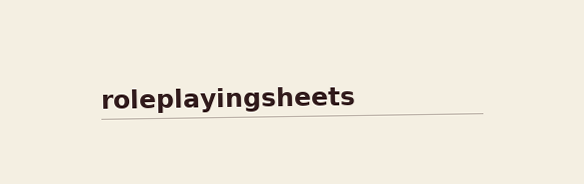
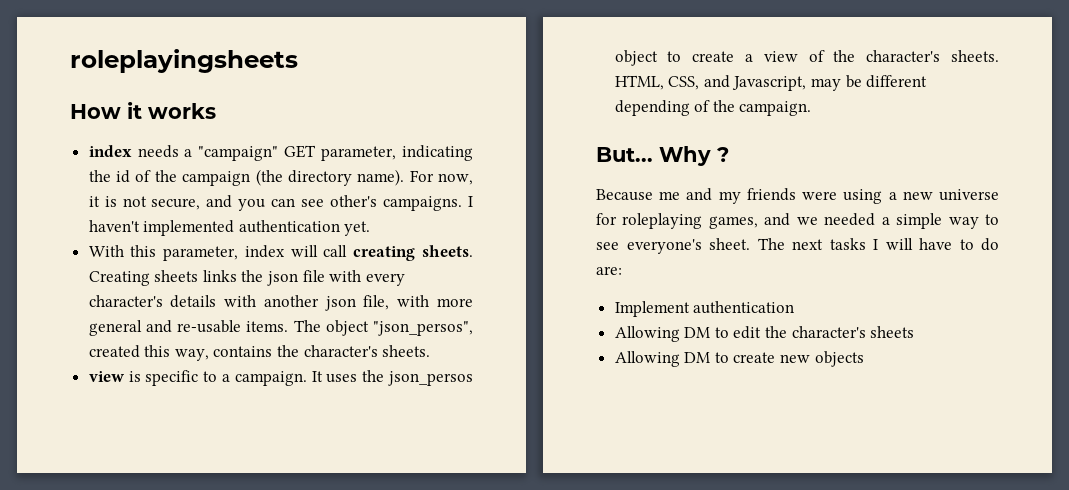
+ How it works
+ index needs a "campaign" GET parameter, indicating the id of the campaign (the directory name). For now, it is not secure, and you can see other's campaigns. I haven't implemented authentication yet.
+ With this parameter, index will call creating sheets. Creating sheets links the json file with every character's details with another json file, with more general and re-usable items. The object "json_persos", created this way, contains the character's sheets.
+ view is specific to a campaign. It uses the json_persos object to create a view of the character's sheets. HTML, CSS, and Javascript, may be different depending of the campaign.
+ But... Why ?
+ Because me and my friends were using a new universe for roleplaying games, and we needed a simple way to see everyone's sheet. The next tasks I will have to do are:
+ Implement authentication
+ Allowing DM to edit the character's sheets
+ Allowing DM to create new objects

